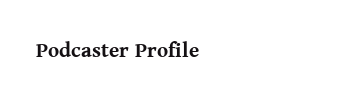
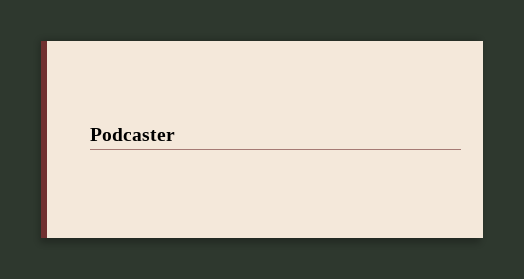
- Podcaster Profile
+ Podcaster

